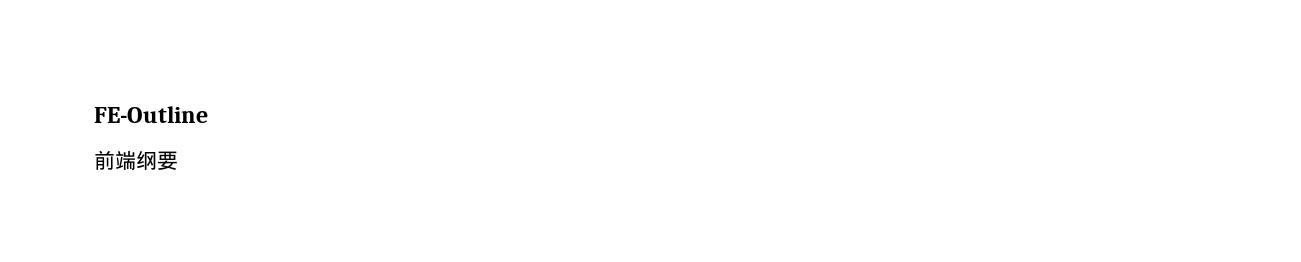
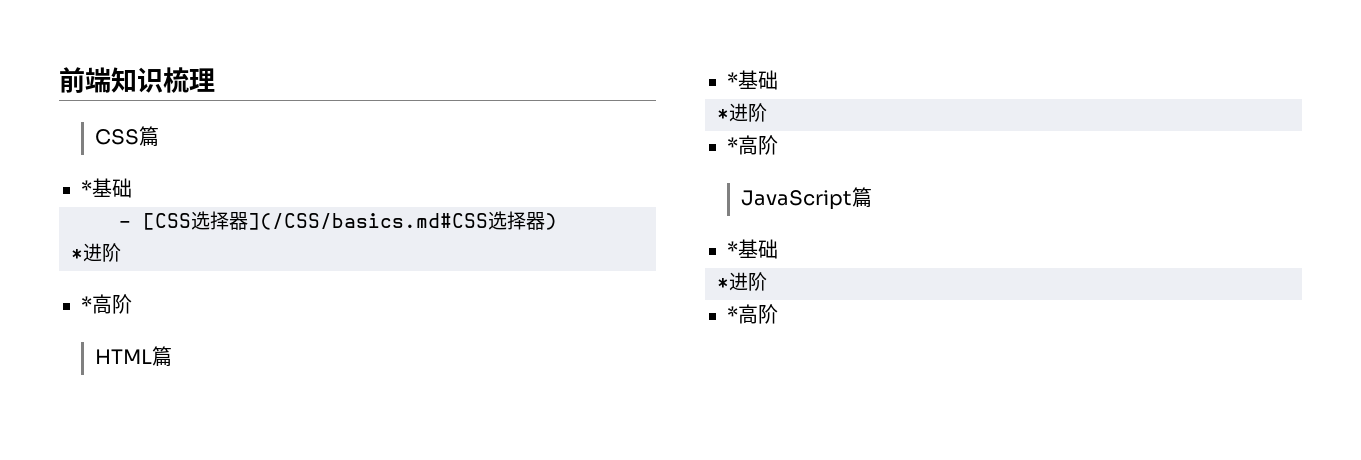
- FE-Outline
- 前端纲要
+ 前端知识梳理
+ CSS篇
+ *基础
+ - [CSS选择器](/CSS/basics.md#CSS选择器)
+ *进阶
+ *高阶
+ HTML篇
+ *基础
+ *进阶
+ *高阶
+ JavaScript篇
+ *基础
+ *进阶
+ *高阶

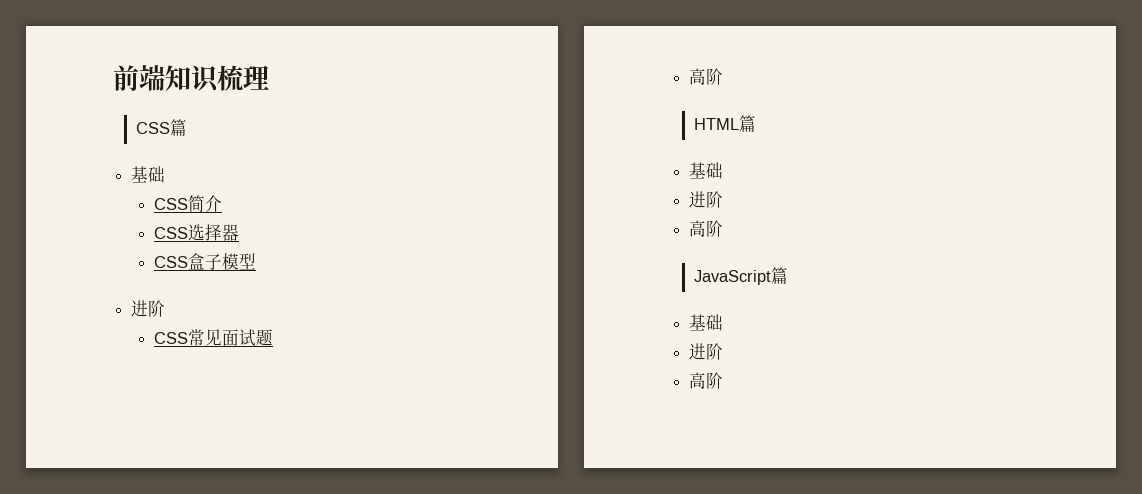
  CSS篇
- *基础
- - [CSS选择器](/CSS/basics.md#CSS选择器)
- *进阶
- *高阶
+ 基础
+ CSS简介
+ CSS选择器
+ CSS盒子模型
+ 进阶
+ CSS常见面试题
+ 高阶
  HTML篇
- *基础
- *进阶
- *高阶
+ 基础
+ 进阶
+ 高阶
  JavaScript篇
- *基础
- *进阶
- *高阶
+ 基础
+ 进阶
+ 高阶

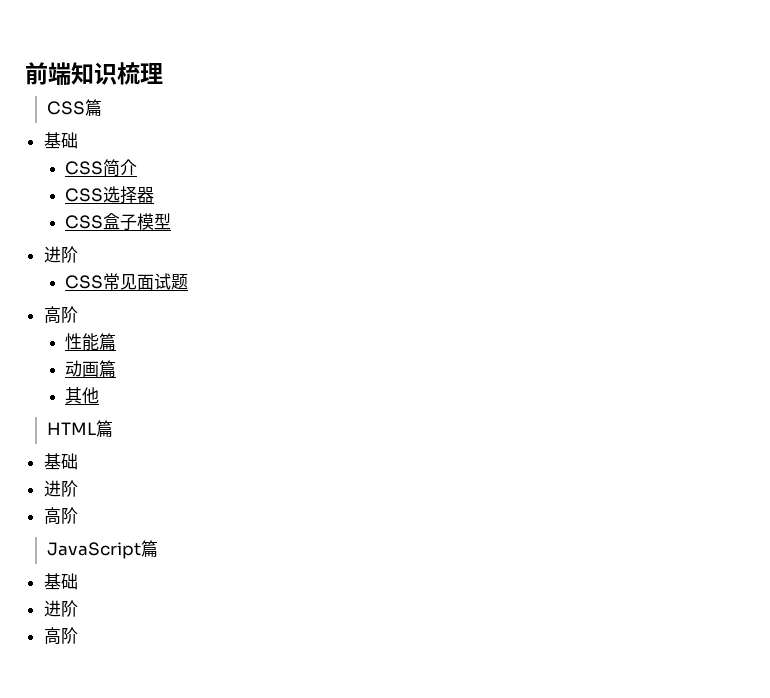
+ 性能篇
+ 动画篇
+ 其他

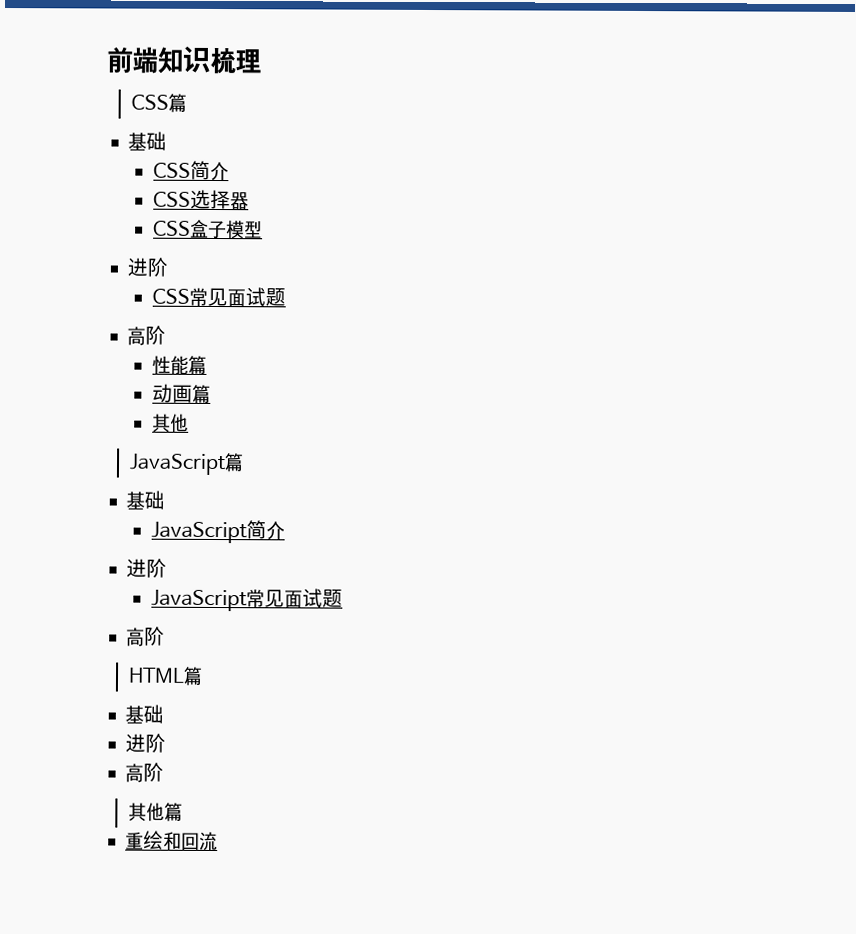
+ JavaScript篇
+ 基础
+ JavaScript简介
+ 进阶
+ JavaScript常见面试题
+ 高阶
- JavaScript篇
- 基础
- 进阶
- 高阶
+ 其他篇
+ 重绘和回流

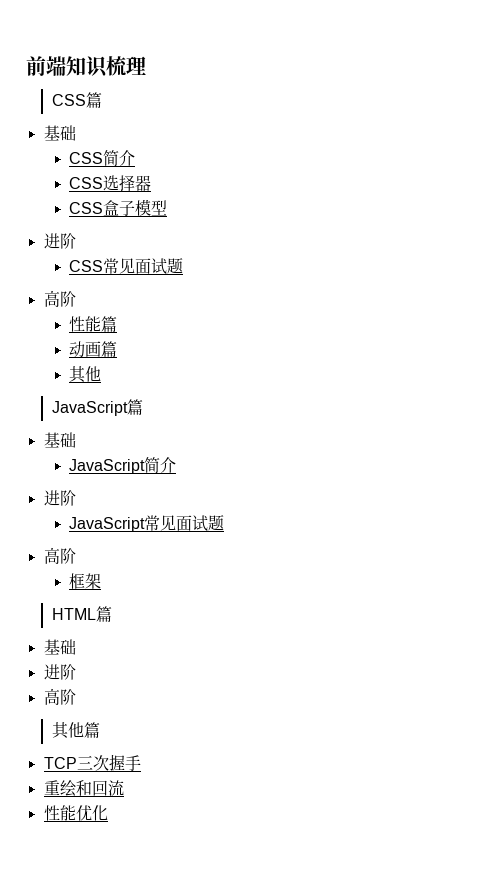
+ 框架
+ TCP三次握手
+ 性能优化

